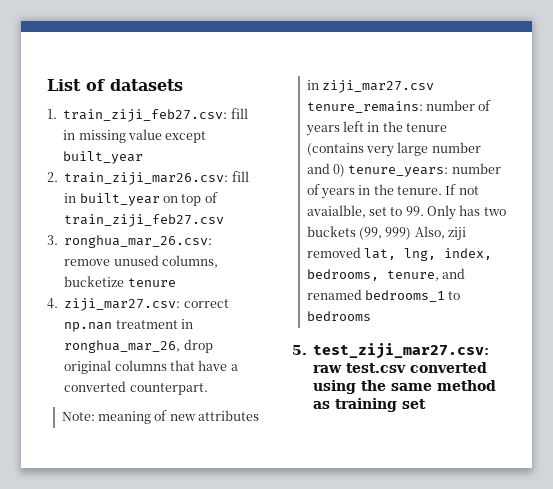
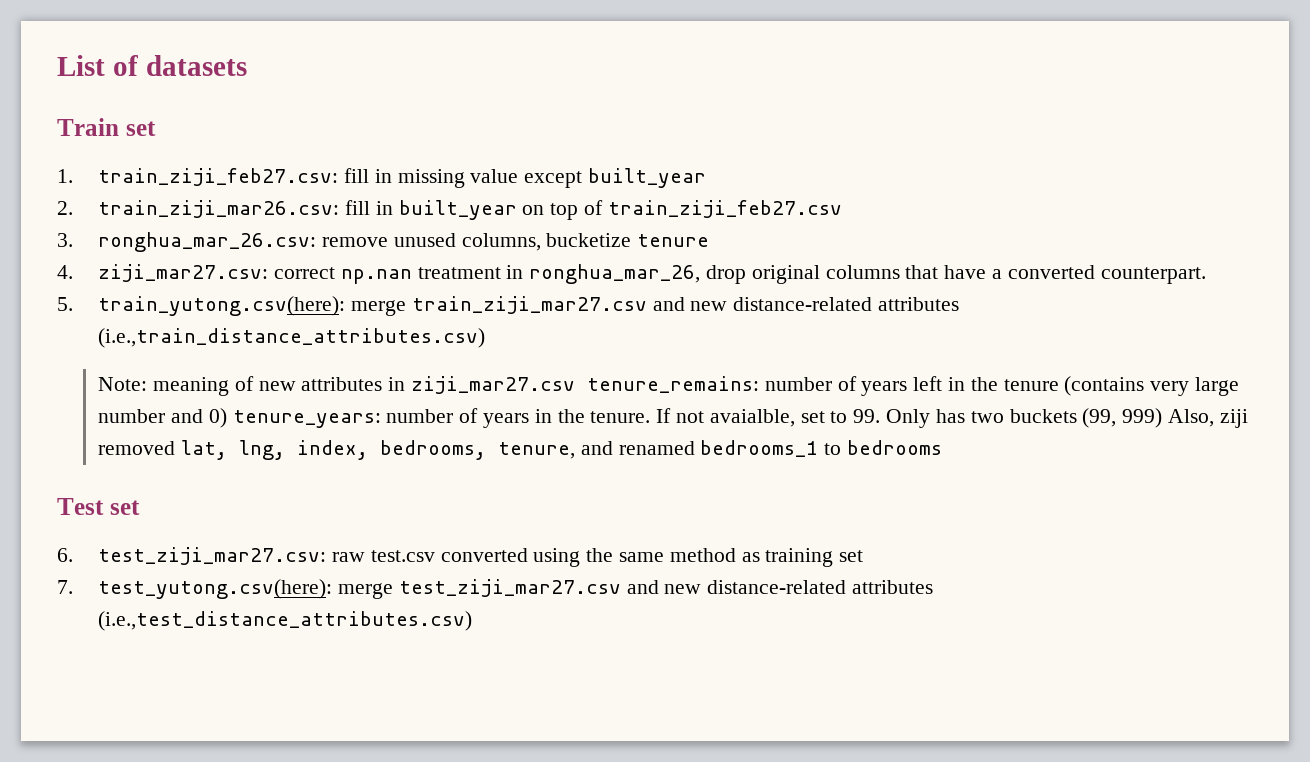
+ Train set
+ 5. train_yutong.csv(here): merge train_ziji_mar27.csv and new distance-related attributes (i.e.,train_distance_attributes.csv)
- 5. test_ziji_mar27.csv: raw test.csv converted using the same method as training set
+ Test set
+ 6. test_ziji_mar27.csv: raw test.csv converted using the same method as training set
+ 7. test_yutong.csv(here): merge test_ziji_mar27.csv and new distance-related attributes (i.e.,test_distance_attributes.csv)

